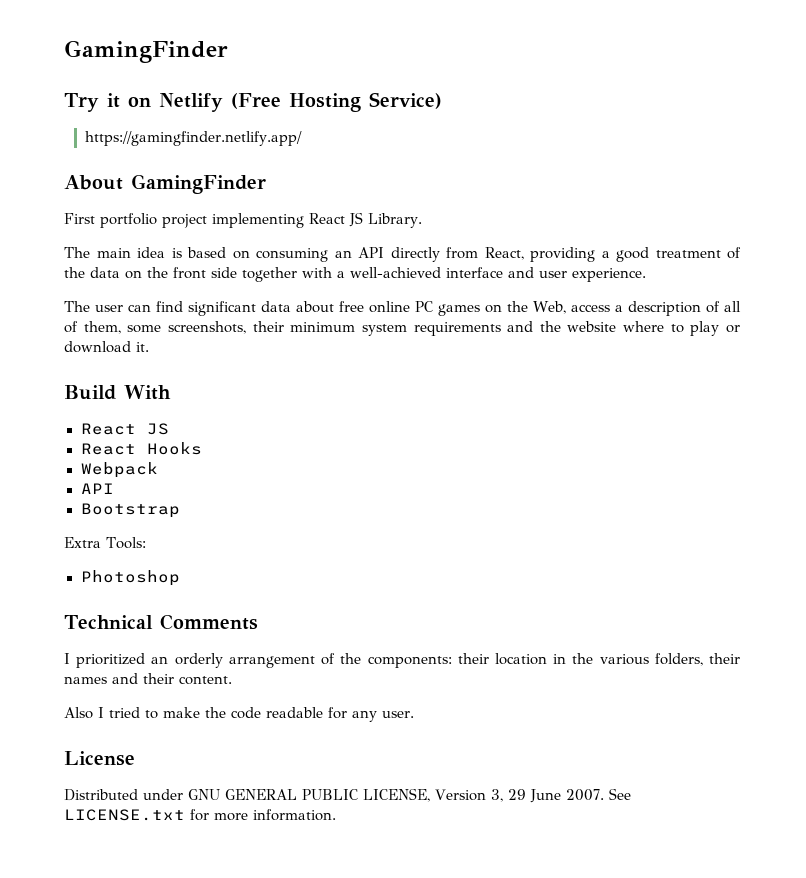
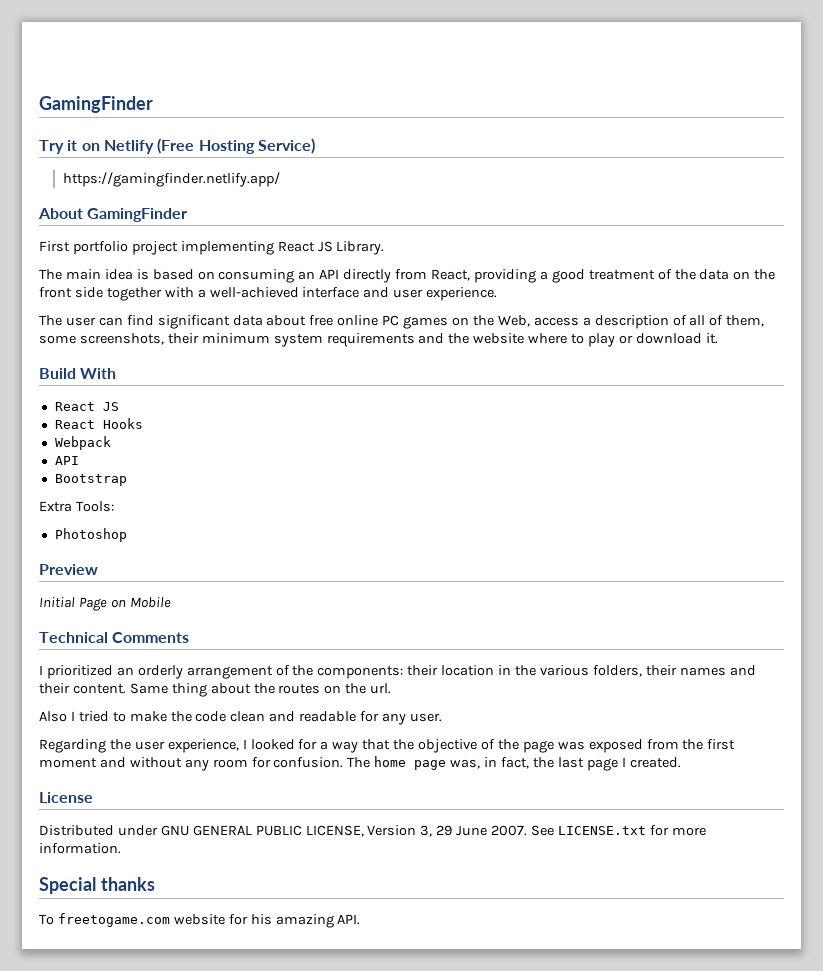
+ Preview
+ Initial Page on Mobile
+ Same thing about the routes on the url.
- Also I tried to make the code readable for any user.
+ Also I tried to make the code clean and readable for any user.
+ Regarding the user experience, I looked for a way that the objective of the page was exposed from the first moment and without any room for confusion. The home page was, in fact, the last page I created.
+ Special thanks
+ To freetogame.com website for his amazing API.

